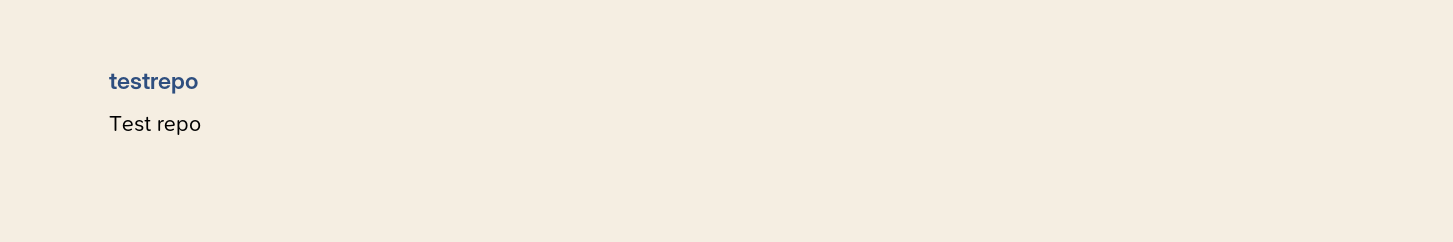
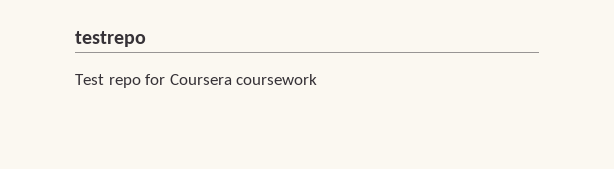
- Test repo
+ Test repo for Coursera coursework

